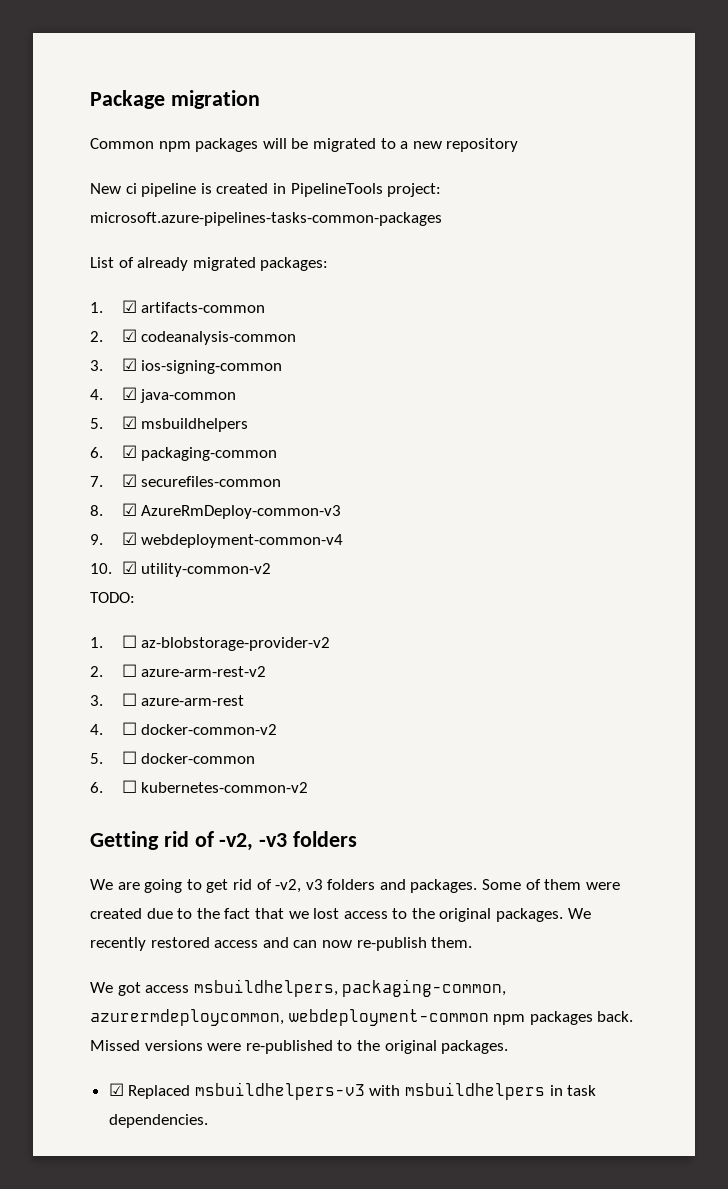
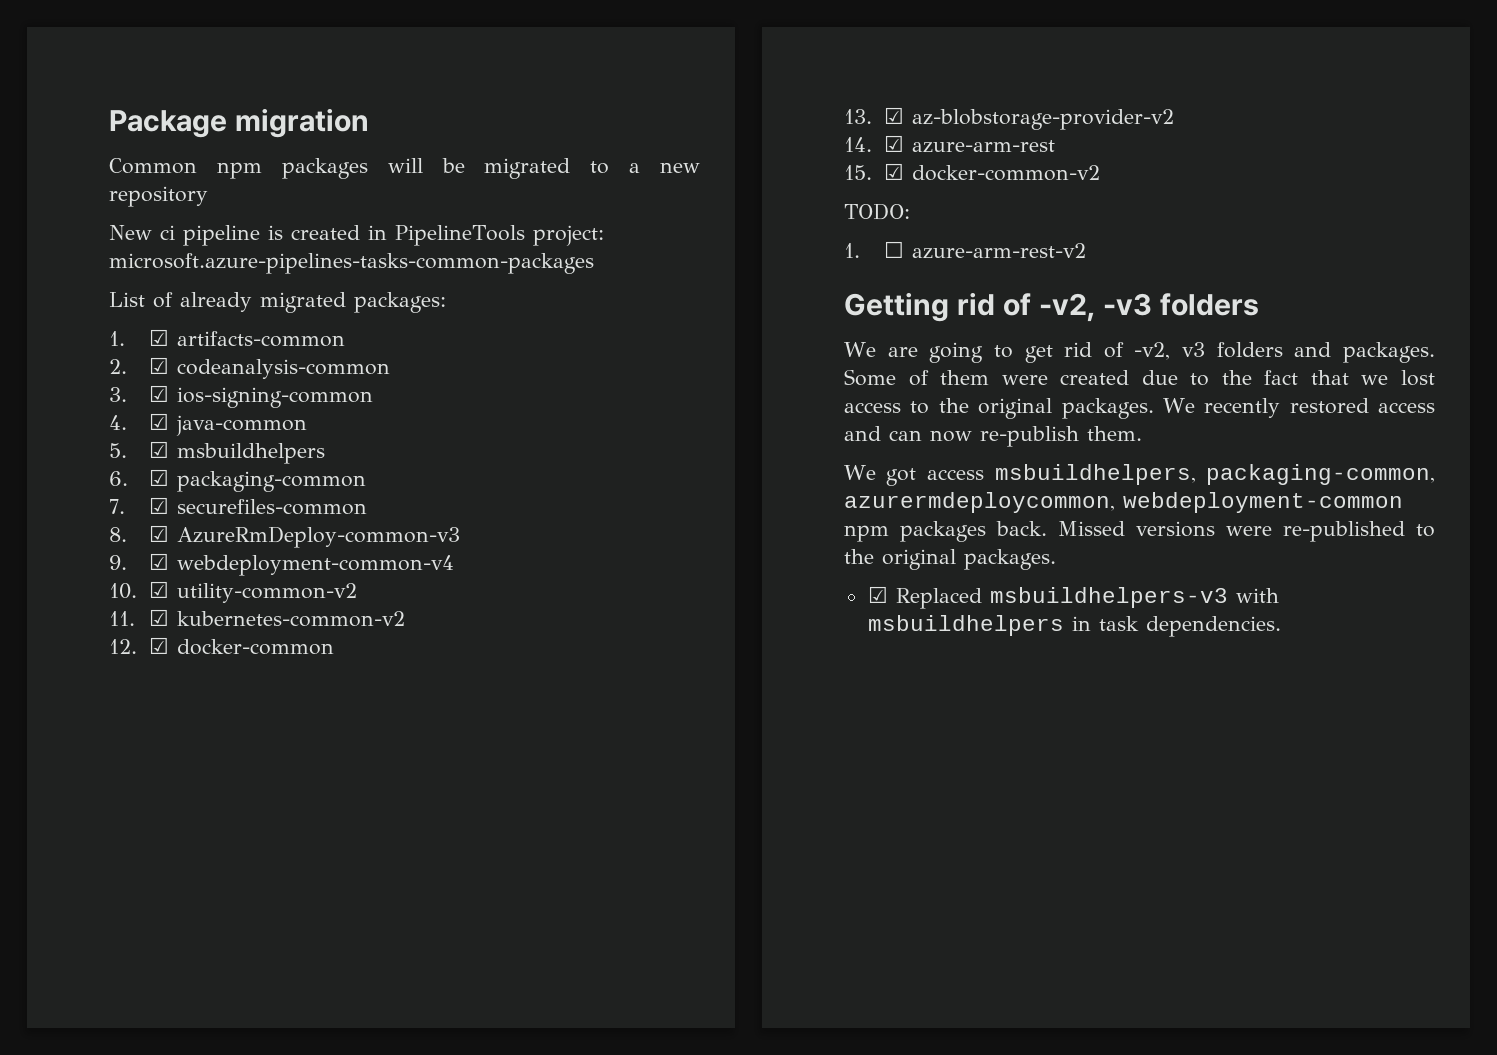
+ 11. ☑ kubernetes-common-v2
+ 12. ☑ docker-common
+ 13. ☑ az-blobstorage-provider-v2
+ 14. ☑ azure-arm-rest
+ 15. ☑ docker-common-v2
  TODO:
- 1. ☐ az-blobstorage-provider-v2
- 2. ☐ azure-arm-rest-v2
- 3. ☐ azure-arm-rest
- 4. ☐ docker-common-v2
- 5. ☐ docker-common
- 6. ☐ kubernetes-common-v2
+ 1. ☐ azure-arm-rest-v2

